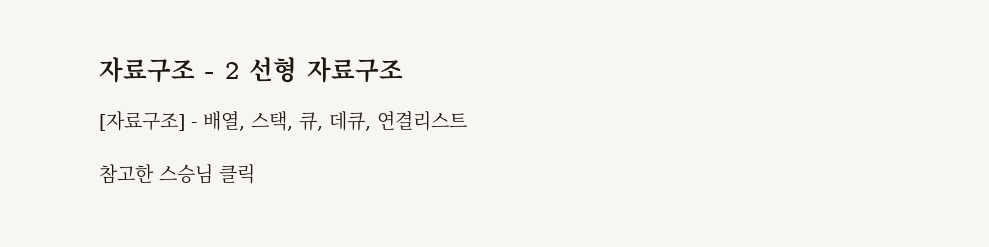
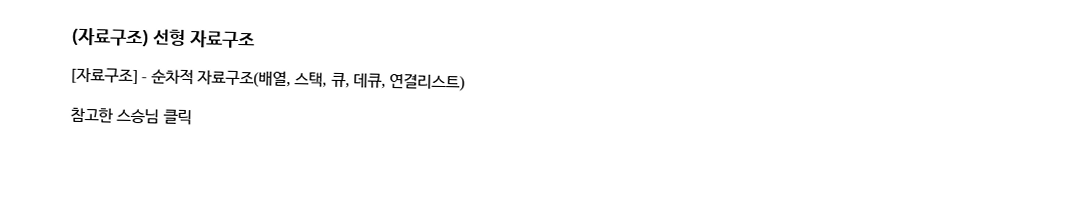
- 자료구조 - 2 선형 자료구조
+ (자료구조) 선형 자료구조
- [자료구조] - 배열, 스택, 큐, 데큐, 연결리스트
+ [자료구조] - 순차적 자료구조(배열, 스택, 큐, 데큐, 연결리스트)

